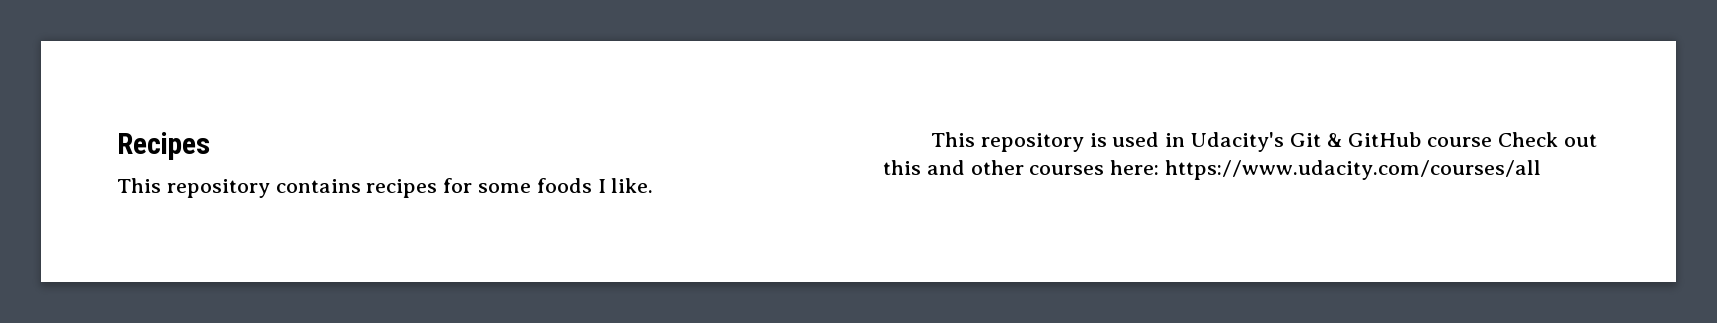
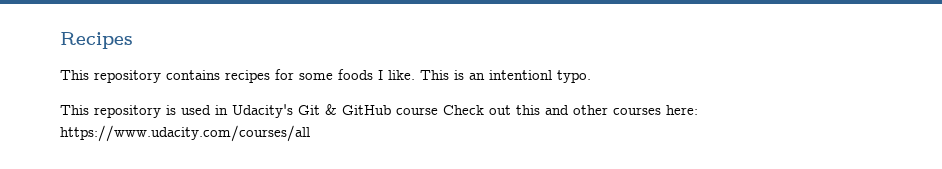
+ This is an intentionl typo.

